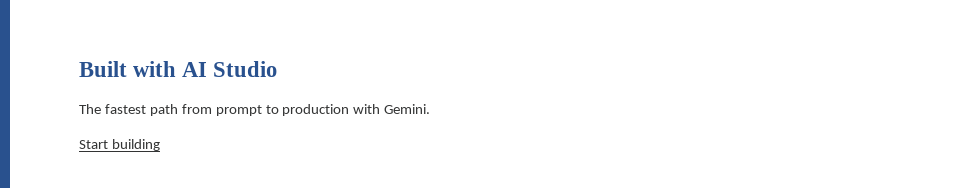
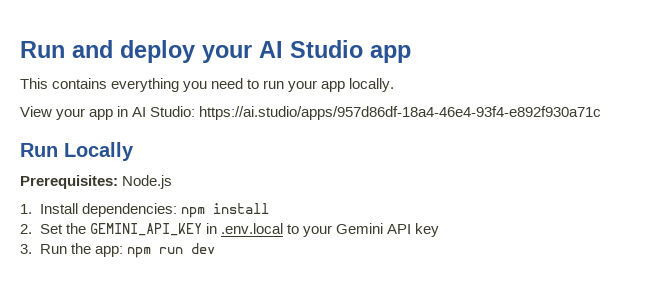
- Built with AI Studio
- The fastest path from prompt to production with Gemini.
- Start building
+ Run and deploy your AI Studio app
+ This contains everything you need to run your app locally.
+ View your app in AI Studio: https://ai.studio/apps/957d86df-18a4-46e4-93f4-e892f930a71c
+ Run Locally
+ Prerequisites: Node.js
+ 1. Install dependencies: npm install
+ 2. Set the GEMINI_API_KEY in .env.local to your Gemini API key
+ 3. Run the app: npm run dev

